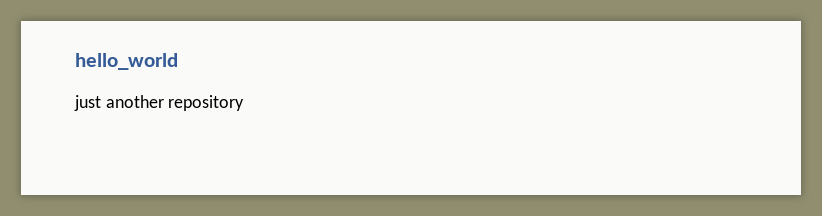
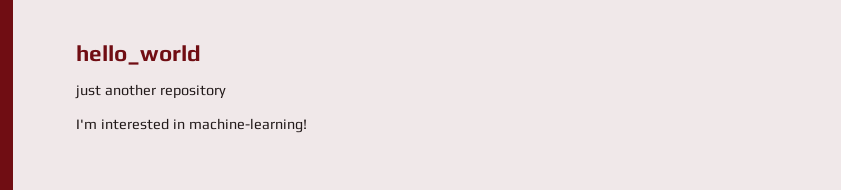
+ I'm interested in machine-learning!

